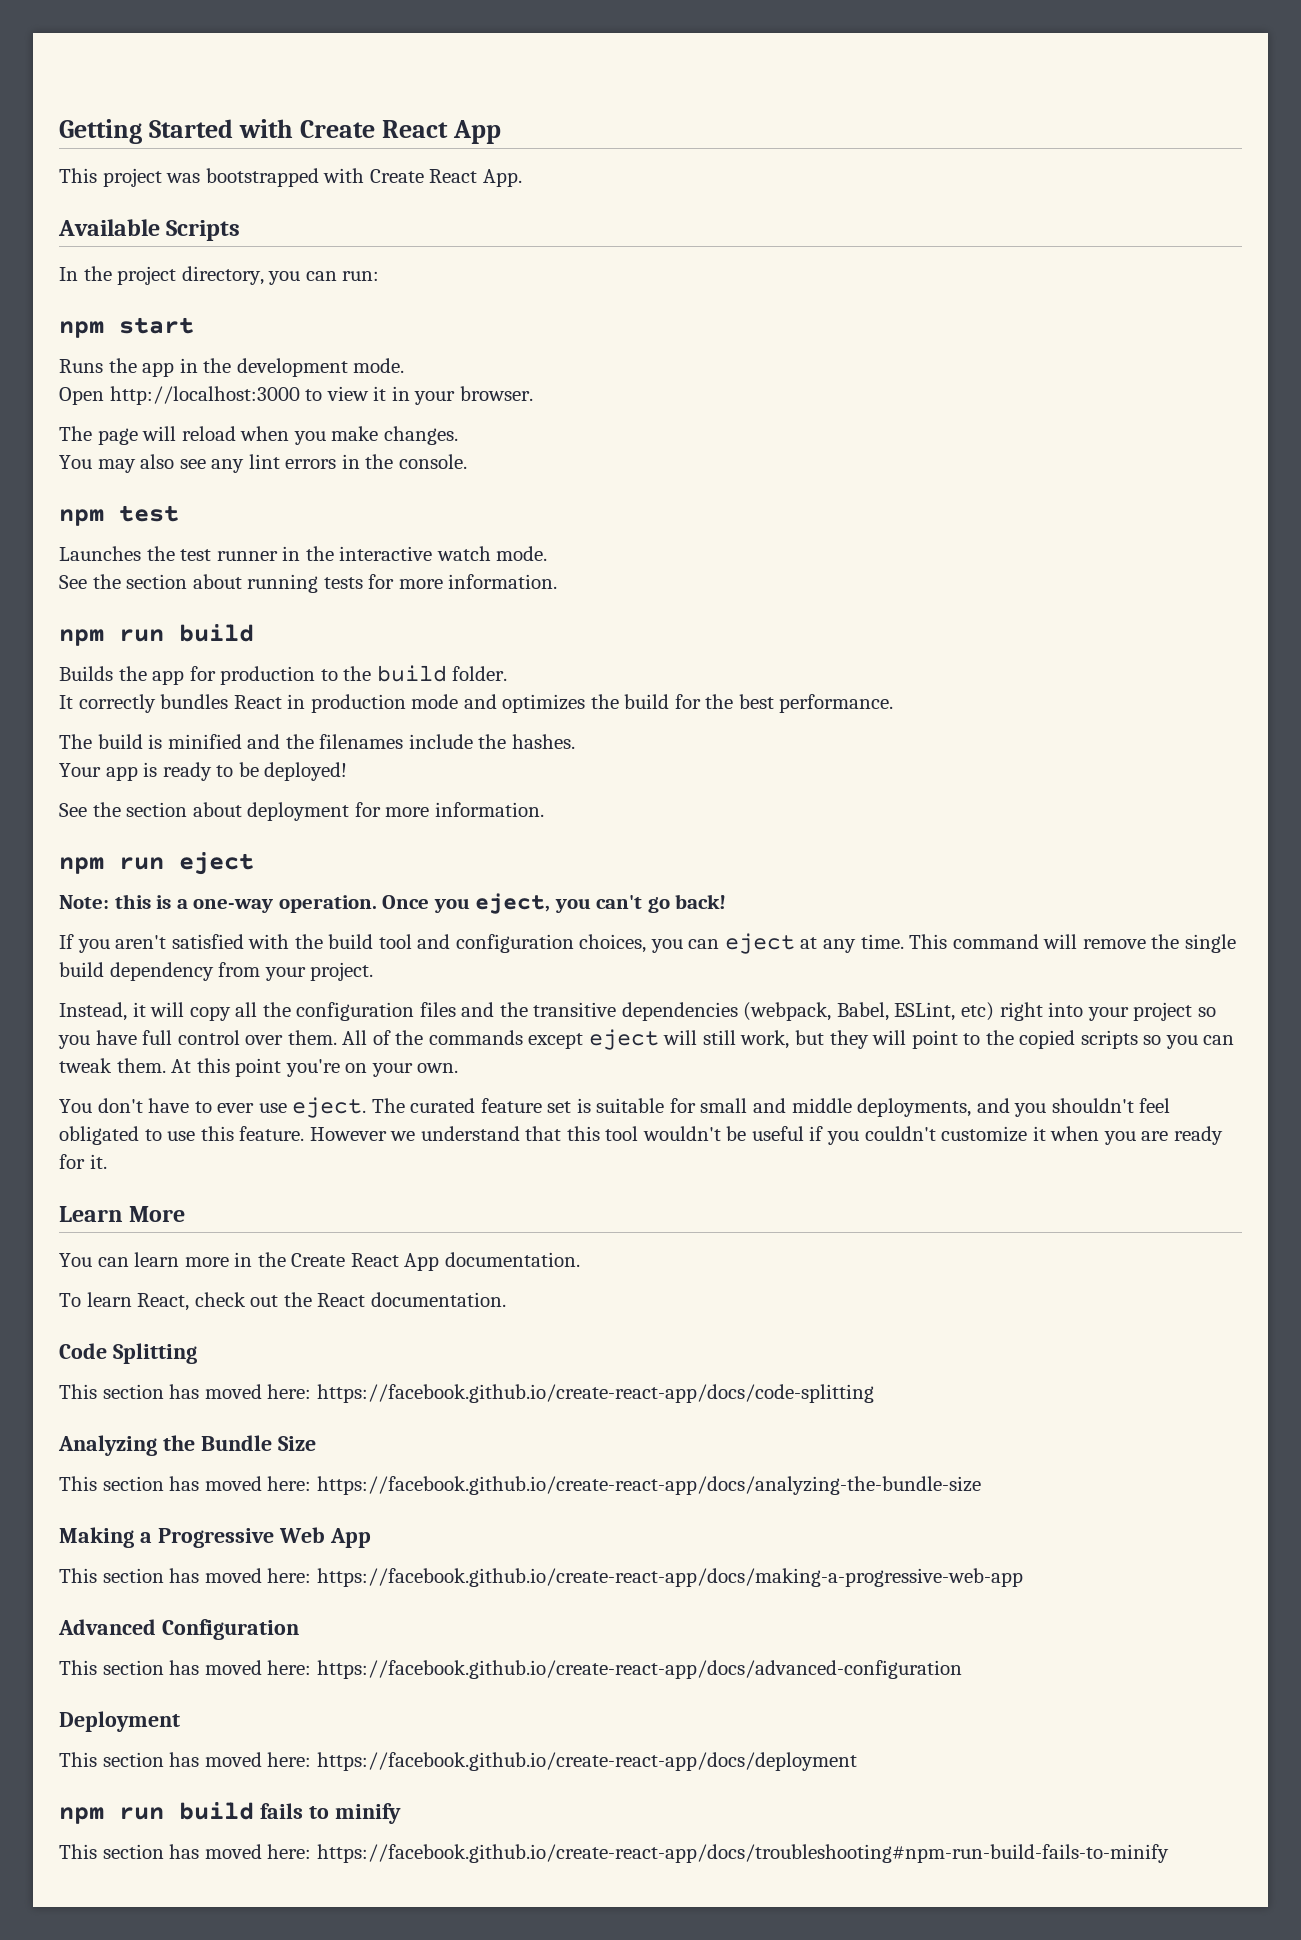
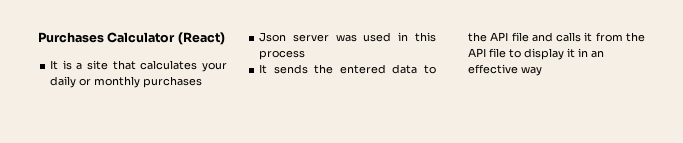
- Getting Started with Create React App
- This project was bootstrapped with Create React App.
- Available Scripts
- In the project directory, you can run:
- npm start
- Runs the app in the development mode.
- Open http://localhost:3000 to view it in your browser.
- The page will reload when you make changes.
- You may also see any lint errors in the console.
- npm test
- Launches the test runner in the interactive watch mode.
- See the section about running tests for more information.
- npm run build
- Builds the app for production to the build folder.
- It correctly bundles React in production mode and optimizes the build for the best performance.
- The build is minified and the filenames include the hashes.
- Your app is ready to be deployed!
- See the section about deployment for more information.
- npm run eject
- Note: this is a one-way operation. Once you eject, you can't go back!
- If you aren't satisfied with the build tool and configuration choices, you can eject at any time. This command will remove the single build dependency from your project.
- Instead, it will copy all the configuration files and the transitive dependencies (webpack, Babel, ESLint, etc) right into your project so you have full control over them. All of the commands except eject will still work, but they will point to the copied scripts so you can tweak them. At this point you're on your own.
- You don't have to ever use eject. The curated feature set is suitable for small and middle deployments, and you shouldn't feel obligated to use this feature. However we understand that this tool wouldn't be useful if you couldn't customize it when you are ready for it.
- Learn More
- You can learn more in the Create React App documentation.
- To learn React, check out the React documentation.
- Code Splitting
- This section has moved here: https://facebook.github.io/create-react-app/docs/code-splitting
- Analyzing the Bundle Size
- This section has moved here: https://facebook.github.io/create-react-app/docs/analyzing-the-bundle-size
- Making a Progressive Web App
- This section has moved here: https://facebook.github.io/create-react-app/docs/making-a-progressive-web-app
- Advanced Configuration
- This section has moved here: https://facebook.github.io/create-react-app/docs/advanced-configuration
- Deployment
- This section has moved here: https://facebook.github.io/create-react-app/docs/deployment
- npm run build fails to minify
- This section has moved here: https://facebook.github.io/create-react-app/docs/troubleshooting#npm-run-build-fails-to-minify
+ Purchases Calculator (React)
+ It is a site that calculates your daily or monthly purchases
+ Json server was used in this process
+ It sends the entered data to the API file and calls it from the API file to display it in an effective way

